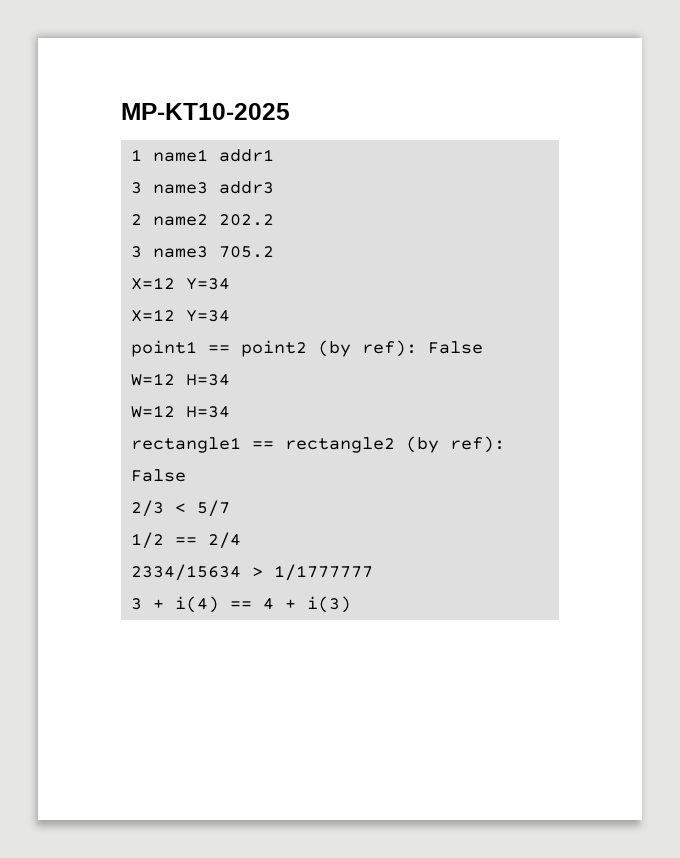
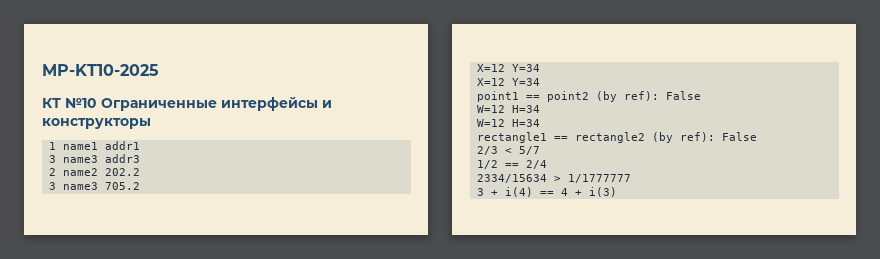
+ КТ №10 Ограниченные интерфейсы и конструкторы

